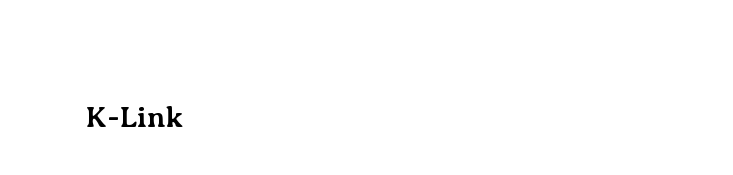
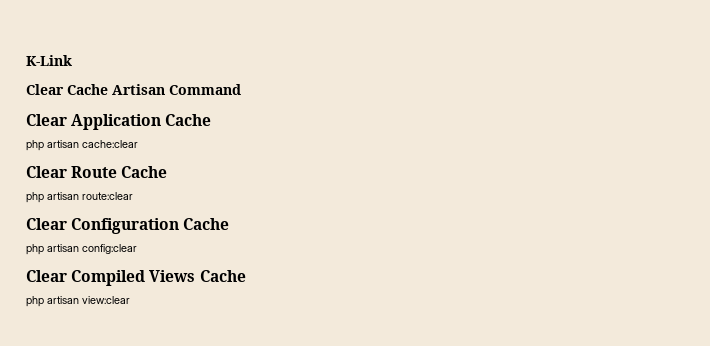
+ Clear Cache Artisan Command
+ Clear Application Cache
+ php artisan cache:clear
+ Clear Route Cache
+ php artisan route:clear
+ Clear Configuration Cache
+ php artisan config:clear
+ Clear Compiled Views Cache
+ php artisan view:clear

